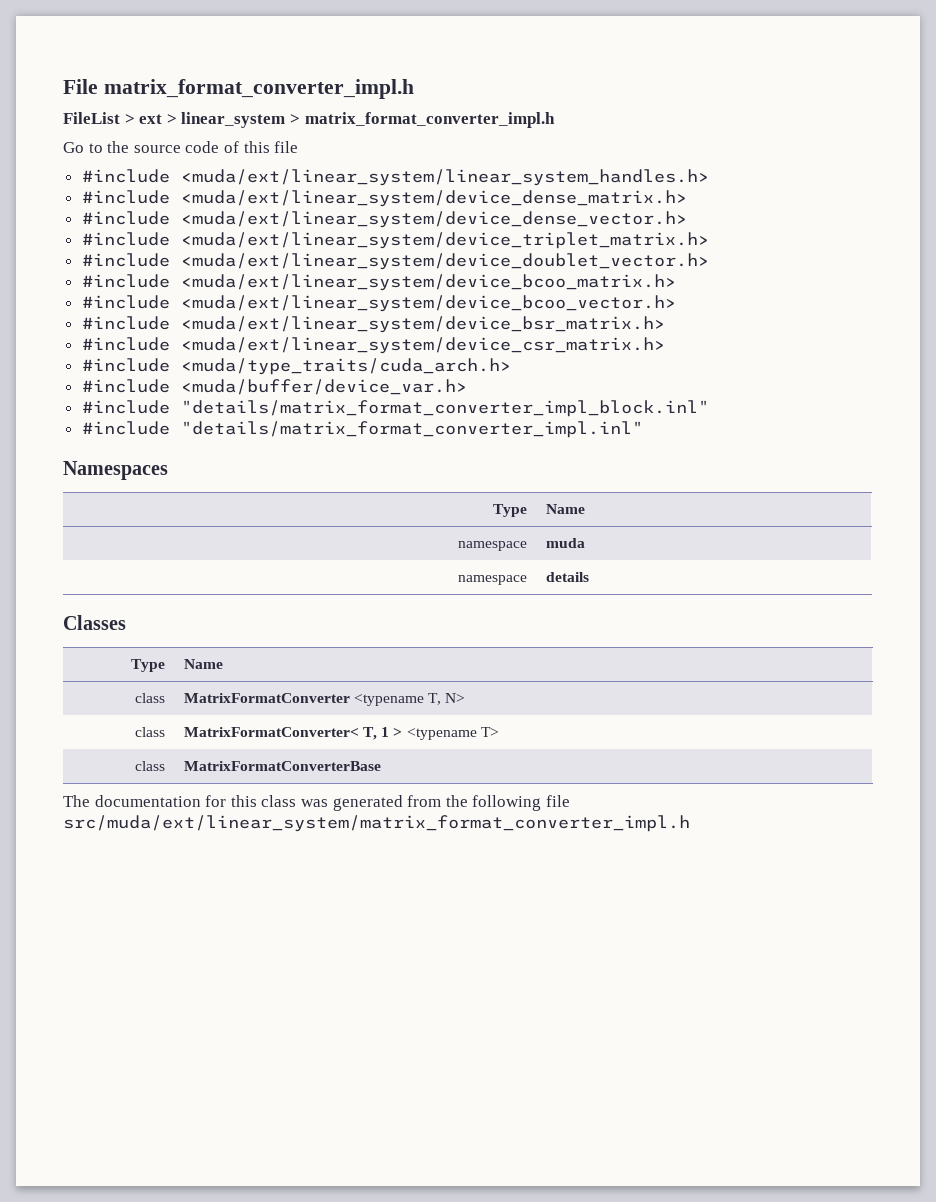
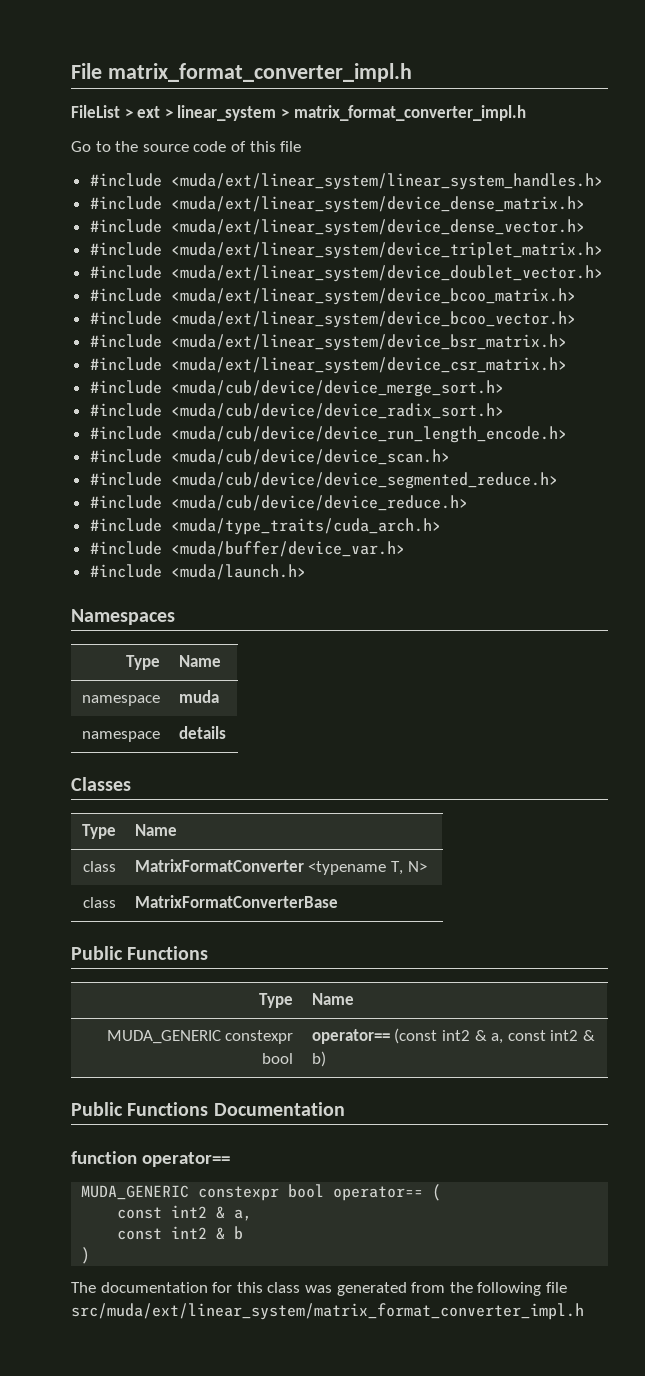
+ #include <muda/cub/device/device_merge_sort.h>
+ #include <muda/cub/device/device_radix_sort.h>
+ #include <muda/cub/device/device_run_length_encode.h>
+ #include <muda/cub/device/device_scan.h>
+ #include <muda/cub/device/device_segmented_reduce.h>
+ #include <muda/cub/device/device_reduce.h>
- #include "details/matrix_format_converter_impl_block.inl"
- #include "details/matrix_format_converter_impl.inl"
+ #include <muda/launch.h>
- class | MatrixFormatConverter< T, 1 > <typename T>
  class | MatrixFormatConverterBase
+ Public Functions
+ Type | Name
+ MUDA_GENERIC constexpr bool | operator== (const int2 & a, const int2 & b)
+ Public Functions Documentation
+ function operator==
+ MUDA_GENERIC constexpr bool operator== (
+ const int2 & a,
+ const int2 & b
+ )

